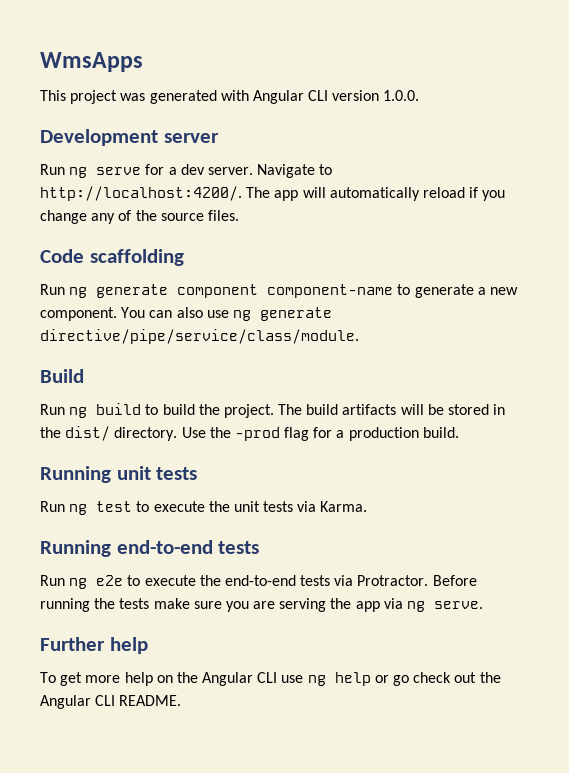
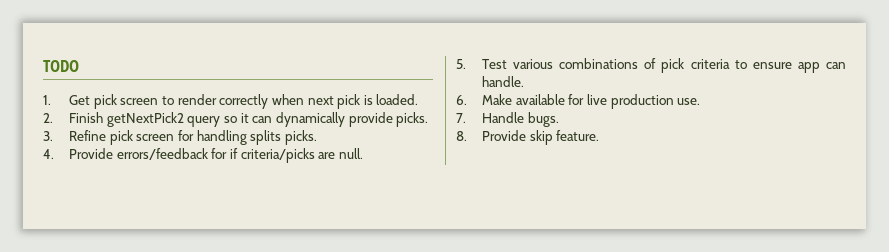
- WmsApps
- This project was generated with Angular CLI version 1.0.0.
- Development server
- Run ng serve for a dev server. Navigate to http://localhost:4200/. The app will automatically reload if you change any of the source files.
- Code scaffolding
- Run ng generate component component-name to generate a new component. You can also use ng generate directive/pipe/service/class/module.
- Build
- Run ng build to build the project. The build artifacts will be stored in the dist/ directory. Use the -prod flag for a production build.
- Running unit tests
- Run ng test to execute the unit tests via Karma.
- Running end-to-end tests
- Run ng e2e to execute the end-to-end tests via Protractor. Before running the tests make sure you are serving the app via ng serve.
- Further help
- To get more help on the Angular CLI use ng help or go check out the Angular CLI README.
+ TODO
+ 1. Get pick screen to render correctly when next pick is loaded.
+ 2. Finish getNextPick2 query so it can dynamically provide picks.
+ 3. Refine pick screen for handling splits picks.
+ 4. Provide errors/feedback for if criteria/picks are null.
+ 5. Test various combinations of pick criteria to ensure app can handle.
+ 6. Make available for live production use.
+ 7. Handle bugs.
+ 8. Provide skip feature.

